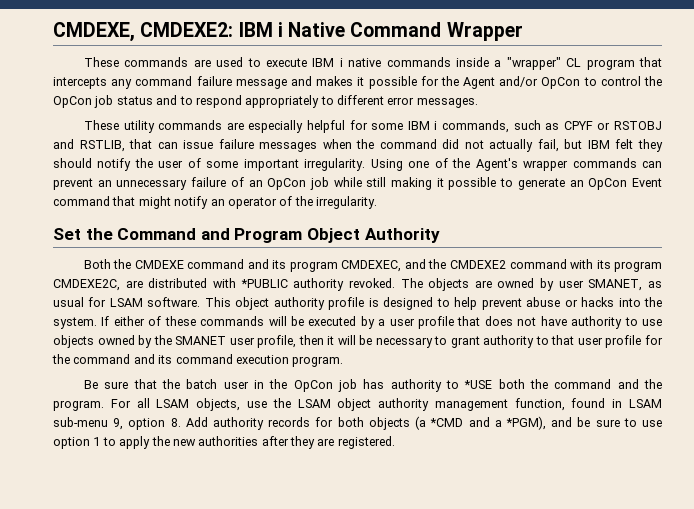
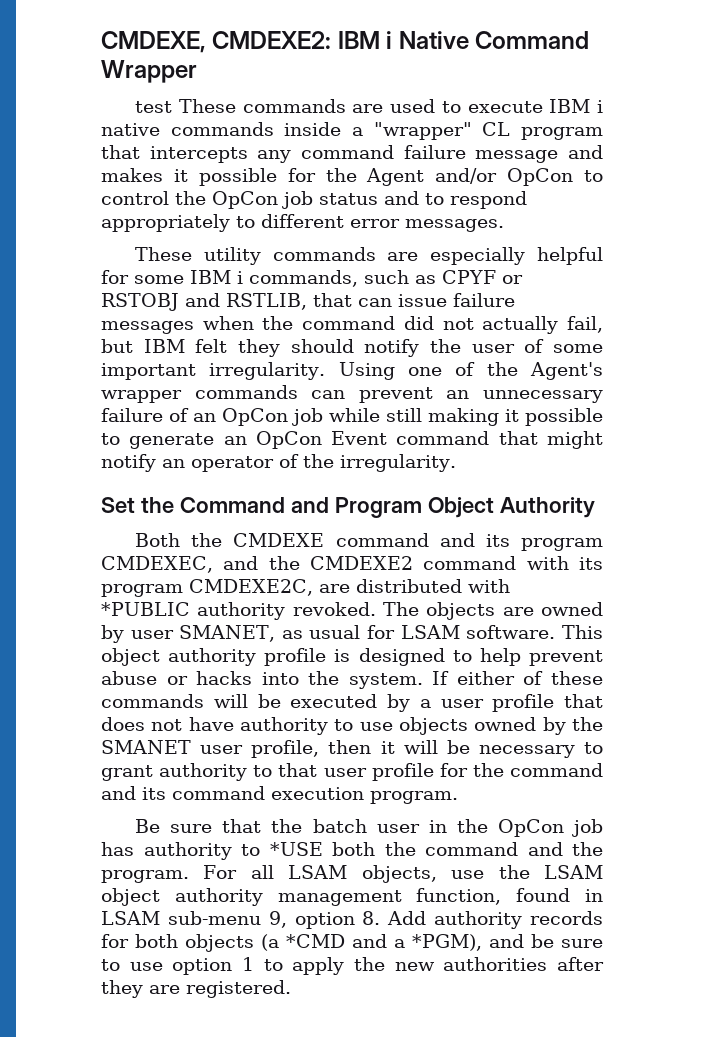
- These commands are used to execute IBM i native commands inside a "wrapper" CL program that intercepts any command failure message and makes it possible for the Agent and/or OpCon to control the OpCon job status and to respond appropriately to different error messages.
+ test These commands are used to execute IBM i native commands inside a "wrapper" CL program that intercepts any command failure message and makes it possible for the Agent and/or OpCon to control the OpCon job status and to respond appropriately to different error messages.

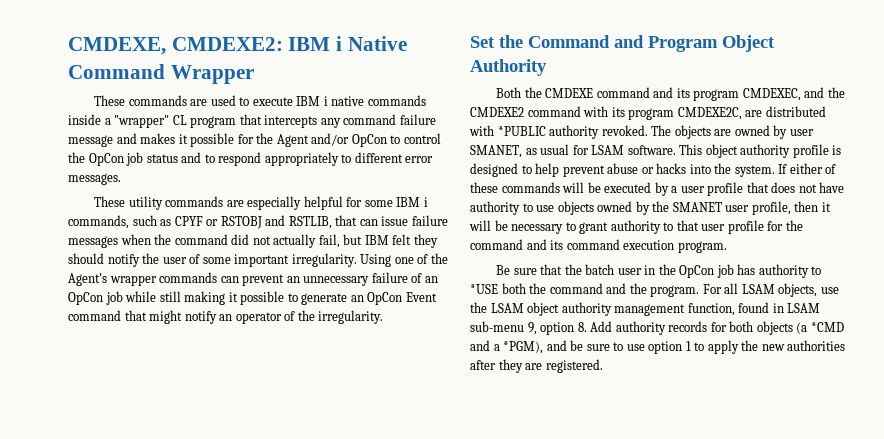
- test These commands are used to execute IBM i native commands inside a "wrapper" CL program that intercepts any command failure message and makes it possible for the Agent and/or OpCon to control the OpCon job status and to respond appropriately to different error messages.
+ These commands are used to execute IBM i native commands inside a "wrapper" CL program that intercepts any command failure message and makes it possible for the Agent and/or OpCon to control the OpCon job status and to respond appropriately to different error messages.

